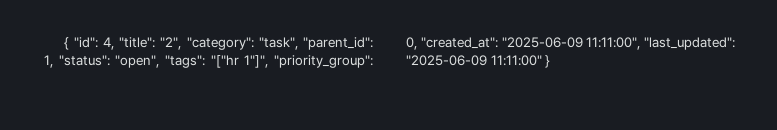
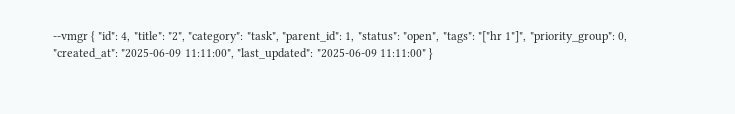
- { "id": 4, "title": "2", "category": "task", "parent_id": 1, "status": "open", "tags": "["hr 1"]", "priority_group": 0, "created_at": "2025-06-09 11:11:00", "last_updated": "2025-06-09 11:11:00" }
+ --vmgr { "id": 4, "title": "2", "category": "task", "parent_id": 1, "status": "open", "tags": "["hr 1"]", "priority_group": 0, "created_at": "2025-06-09 11:11:00", "last_updated": "2025-06-09 11:11:00" }

